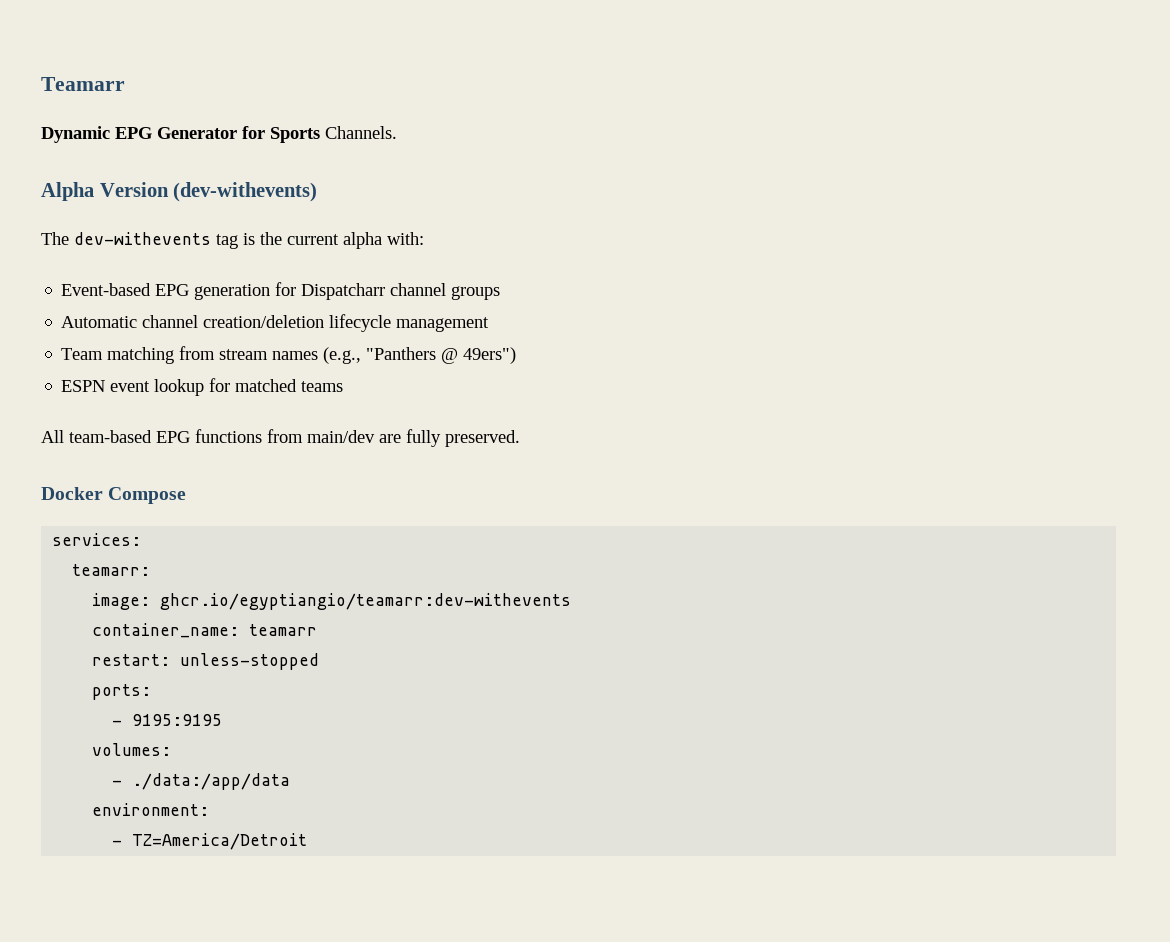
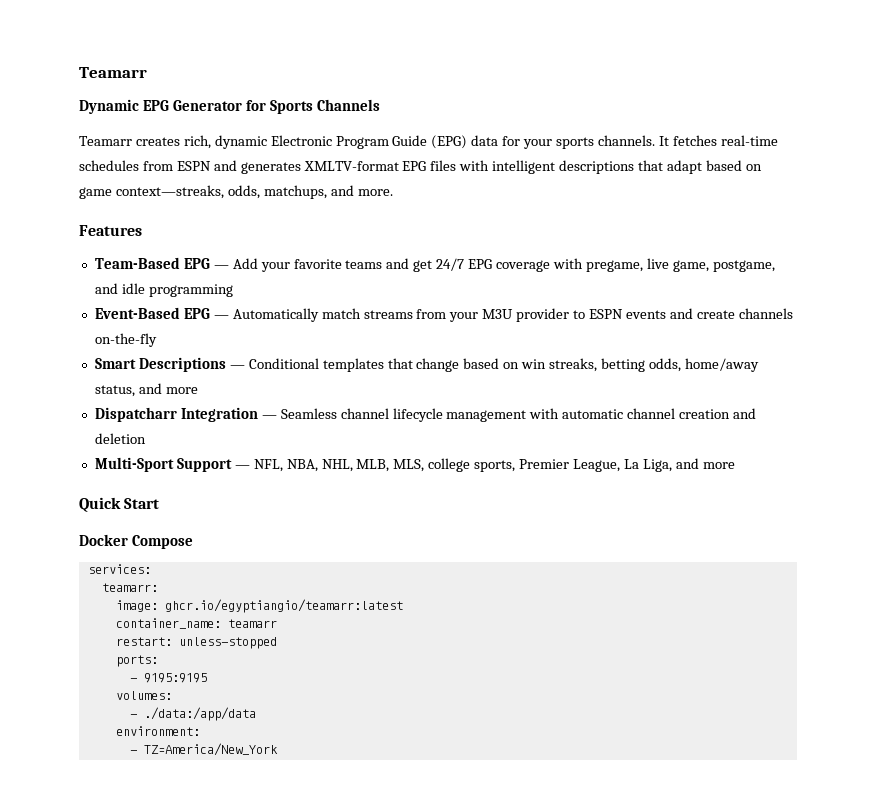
- Dynamic EPG Generator for Sports Channels.
- Alpha Version (dev-withevents)
- The dev-withevents tag is the current alpha with:
- Event-based EPG generation for Dispatcharr channel groups
- Automatic channel creation/deletion lifecycle management
- Team matching from stream names (e.g., "Panthers @ 49ers")
- ESPN event lookup for matched teams
- All team-based EPG functions from main/dev are fully preserved.
+ Dynamic EPG Generator for Sports Channels
+ Teamarr creates rich, dynamic Electronic Program Guide (EPG) data for your sports channels. It fetches real-time schedules from ESPN and generates XMLTV-format EPG files with intelligent descriptions that adapt based on game context—streaks, odds, matchups, and more.
+ Features
+ Team-Based EPG — Add your favorite teams and get 24/7 EPG coverage with pregame, live game, postgame, and idle programming
+ Event-Based EPG — Automatically match streams from your M3U provider to ESPN events and create channels on-the-fly
+ Smart Descriptions — Conditional templates that change based on win streaks, betting odds, home/away status, and more
+ Dispatcharr Integration — Seamless channel lifecycle management with automatic channel creation and deletion
+ Multi-Sport Support — NFL, NBA, NHL, MLB, MLS, college sports, Premier League, La Liga, and more
+ Quick Start
- image: ghcr.io/egyptiangio/teamarr:dev-withevents
+ image: ghcr.io/egyptiangio/teamarr:latest
- - TZ=America/Detroit
+ - TZ=America/New_York

